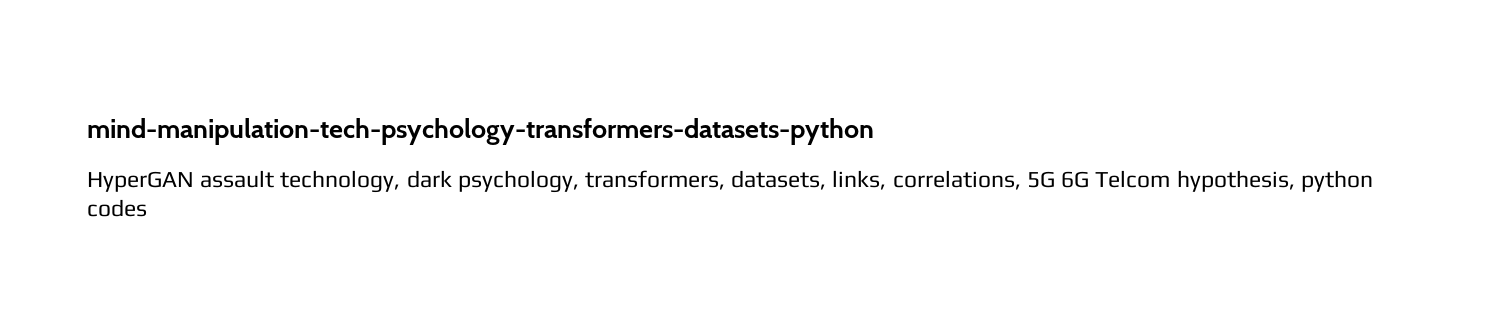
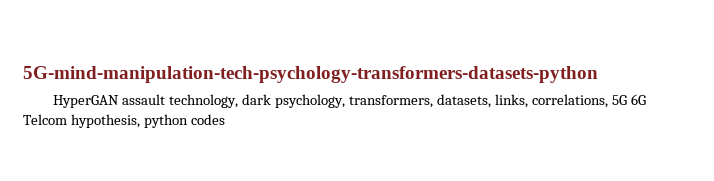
- mind-manipulation-tech-psychology-transformers-datasets-python
+ 5G-mind-manipulation-tech-psychology-transformers-datasets-python

